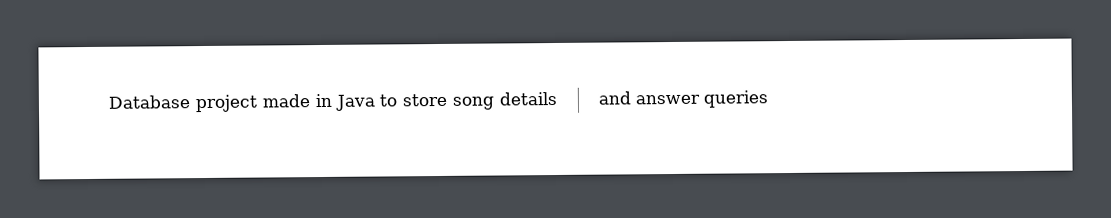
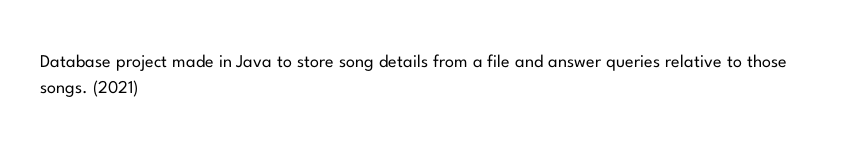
- Database project made in Java to store song details and answer queries
+ Database project made in Java to store song details from a file and answer queries relative to those songs. (2021)

